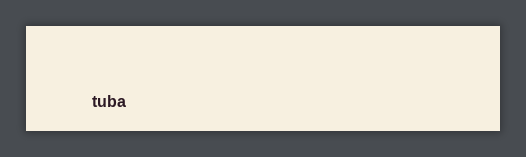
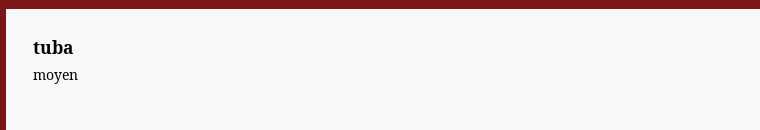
+ moyen

